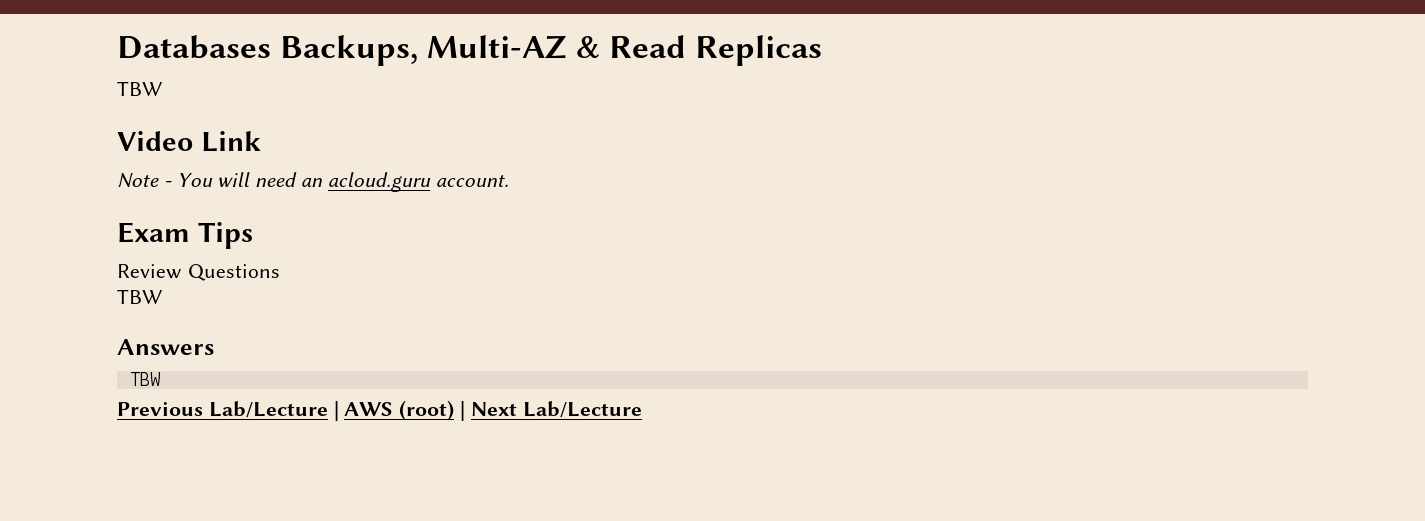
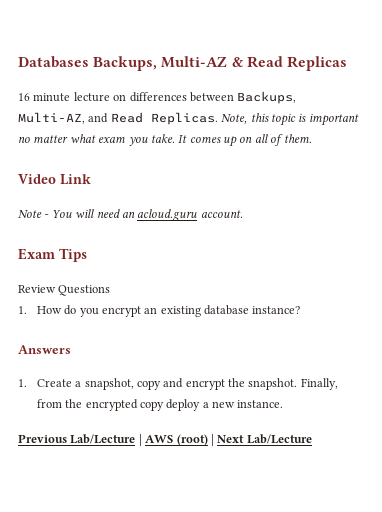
  Databases Backups, Multi-AZ & Read Replicas
- TBW
+ 16 minute lecture on differences between Backups, Multi-AZ, and Read Replicas. Note, this topic is important no matter what exam you take. It comes up on all of them.
  Review Questions
- TBW
+ 1. How do you encrypt an existing database instance?
  Answers
- TBW
+ 1. Create a snapshot, copy and encrypt the snapshot. Finally, from the encrypted copy deploy a new instance.

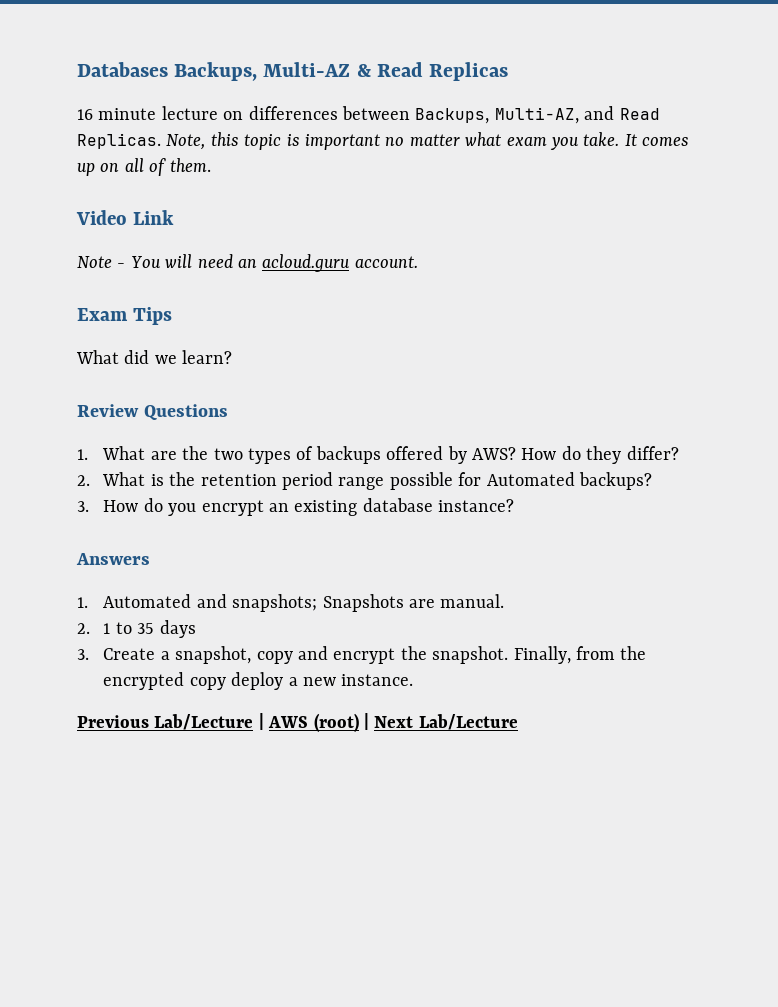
+ What did we learn?
  Review Questions
- 1. How do you encrypt an existing database instance?
+ 1. What are the two types of backups offered by AWS? How do they differ?
+ 2. What is the retention period range possible for Automated backups?
+ 3. How do you encrypt an existing database instance?
- 1. Create a snapshot, copy and encrypt the snapshot.
+ 1. Automated and snapshots; Snapshots are manual.
+ 2. 1 to 35 days
+ 3. Create a snapshot, copy and encrypt the snapshot.

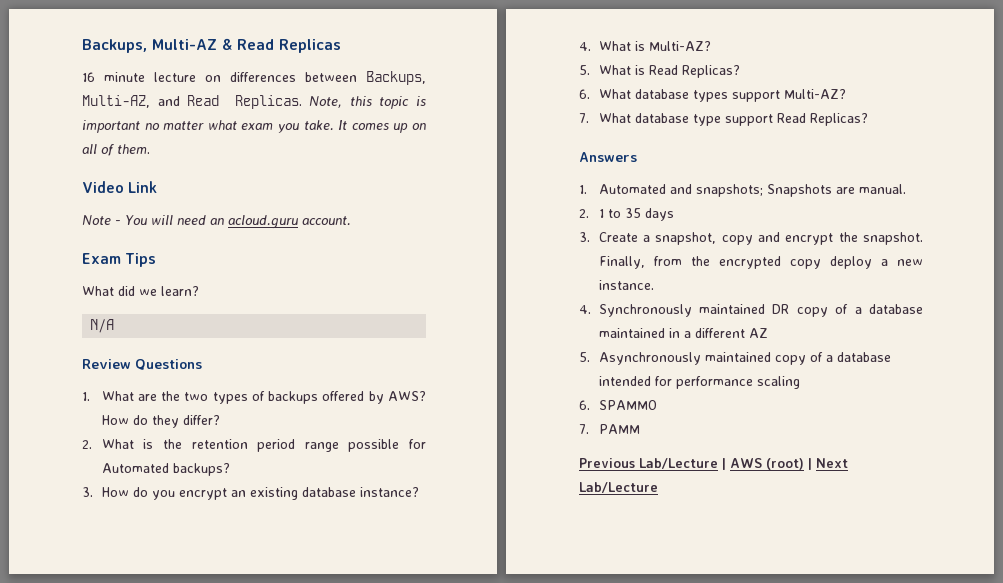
- Databases Backups, Multi-AZ & Read Replicas
+ Backups, Multi-AZ & Read Replicas
+ N/A
+ 4. What is Multi-AZ?
+ 5. What is Read Replicas?
+ 6. What database types support Multi-AZ?
+ 7. What database type support Read Replicas?
+ 4. Synchronously maintained DR copy of a database maintained in a different AZ
+ 5. Asynchronously maintained copy of a database intended for performance scaling
+ 6. SPAMMO
+ 7. PAMM

